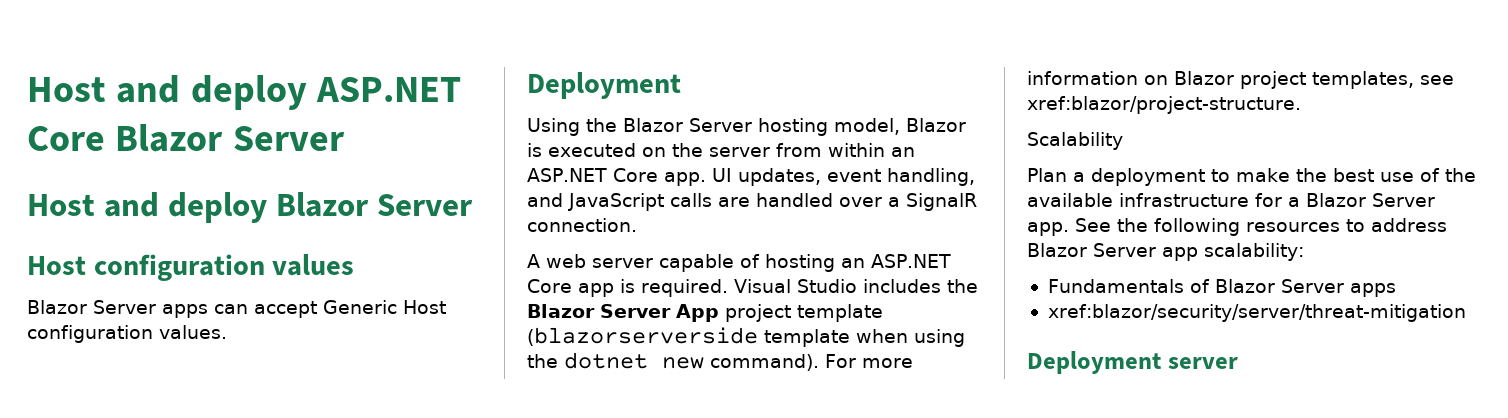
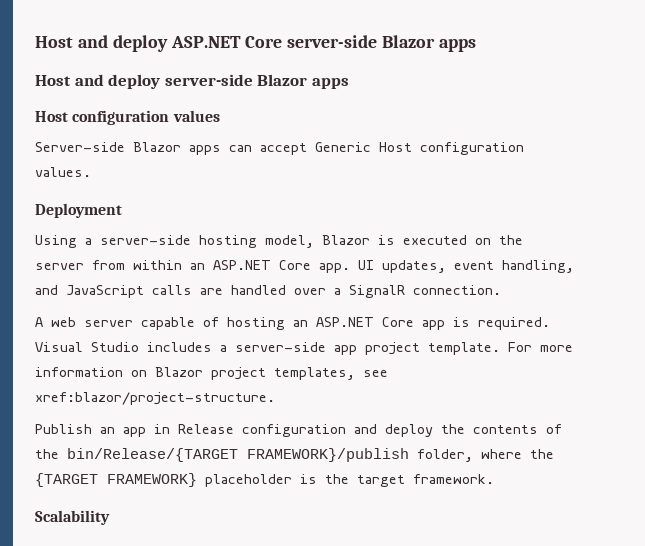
- Host and deploy ASP.NET Core Blazor Server
- Host and deploy Blazor Server
+ Host and deploy ASP.NET Core server-side Blazor apps
+ Host and deploy server-side Blazor apps
- Blazor Server apps can accept Generic Host configuration values.
+ Server-side Blazor apps can accept Generic Host configuration values.
- Using the Blazor Server hosting model, Blazor is executed on the server from within an ASP.NET Core app.
+ Using a server-side hosting model, Blazor is executed on the server from within an ASP.NET Core app.
- Visual Studio includes the Blazor Server App project template (blazorserverside template when using the dotnet new command).
+ Visual Studio includes a server-side app project template.
+ Publish an app in Release configuration and deploy the contents of the bin/Release/{TARGET FRAMEWORK}/publish folder, where the {TARGET FRAMEWORK} placeholder is the target framework.
  Scalability
- Plan a deployment to make the best use of the available infrastructure for a Blazor Server app. See the following resources to address Blazor Server app scalability:
- Fundamentals of Blazor Server apps
- xref:blazor/security/server/threat-mitigation
- Deployment server

